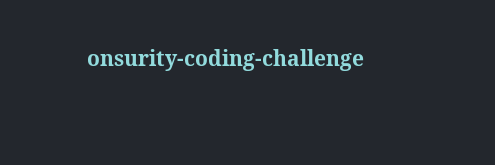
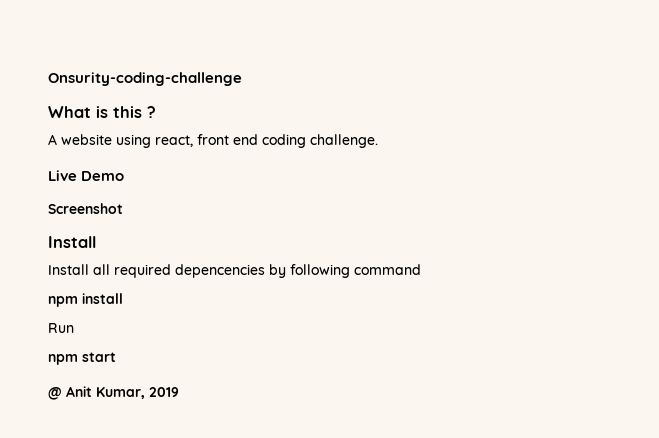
- onsurity-coding-challenge
+ Onsurity-coding-challenge
+ What is this ?
+ A website using react, front end coding challenge.
+ Live Demo
+ Screenshot
+ Install
+ Install all required depencencies by following command
+ npm install
+ Run
+ npm start
+ @ Anit Kumar, 2019

